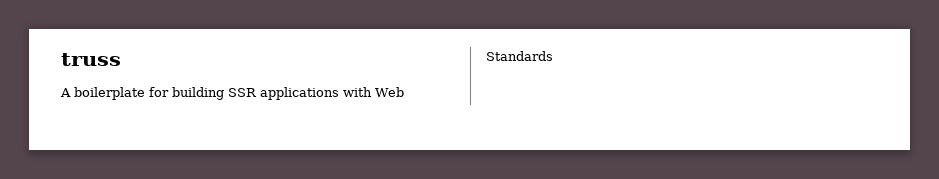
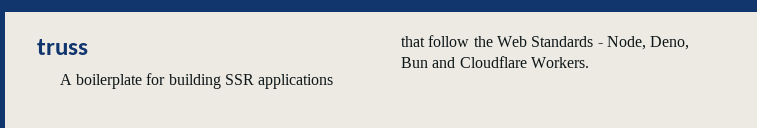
- A boilerplate for building SSR applications with Web Standards
+ A boilerplate for building SSR applications that follow the Web Standards - Node, Deno, Bun and Cloudflare Workers.

